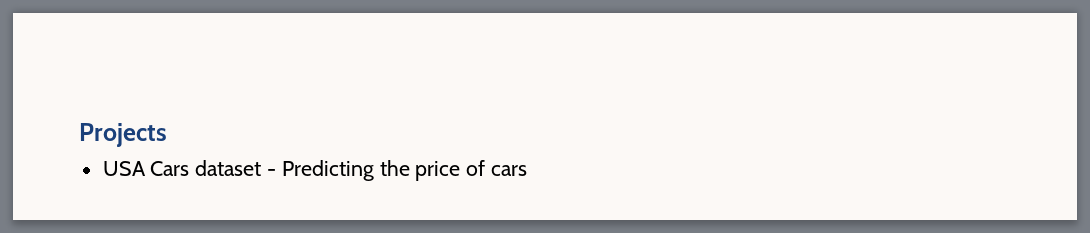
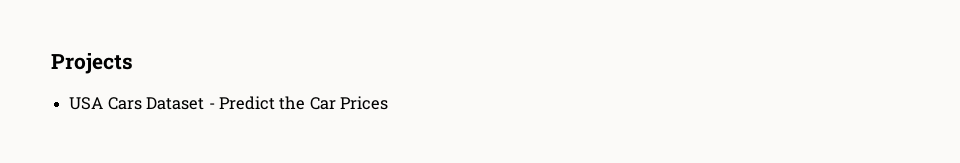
- USA Cars dataset - Predicting the price of cars
+ USA Cars Dataset - Predict the Car Prices

